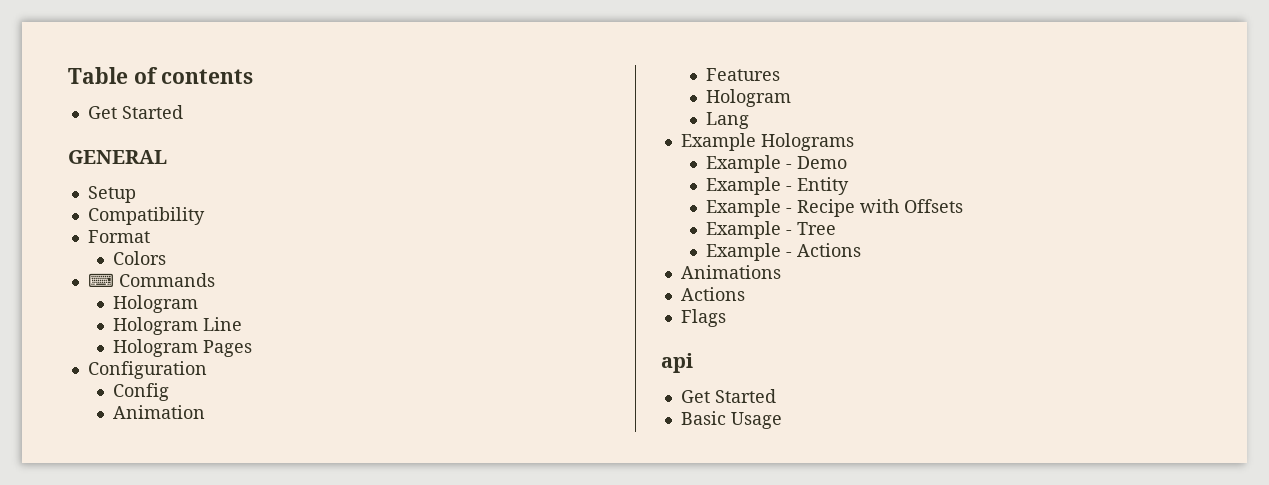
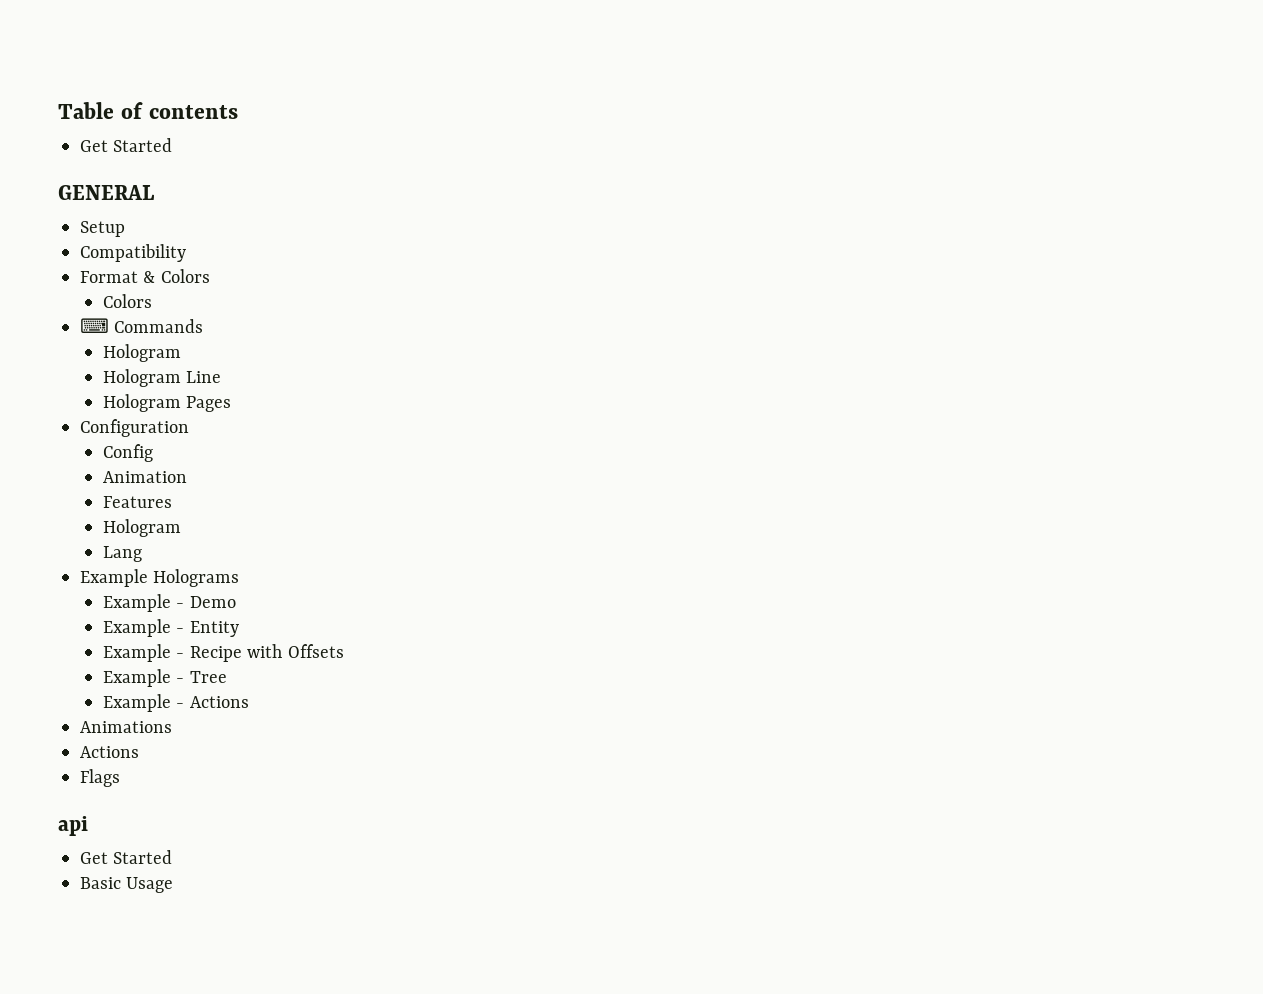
- Format
+ Format & Colors

